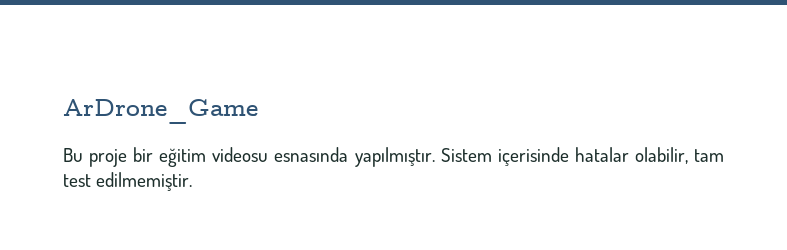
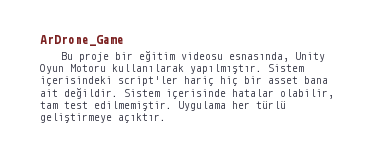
- Bu proje bir eğitim videosu esnasında yapılmıştır.
+ Bu proje bir eğitim videosu esnasında, Unity Oyun Motoru kullanılarak yapılmıştır. Sistem içerisindeki script'ler hariç hiç bir asset bana ait değildir.
+ Uygulama her türlü geliştirmeye açıktır.

